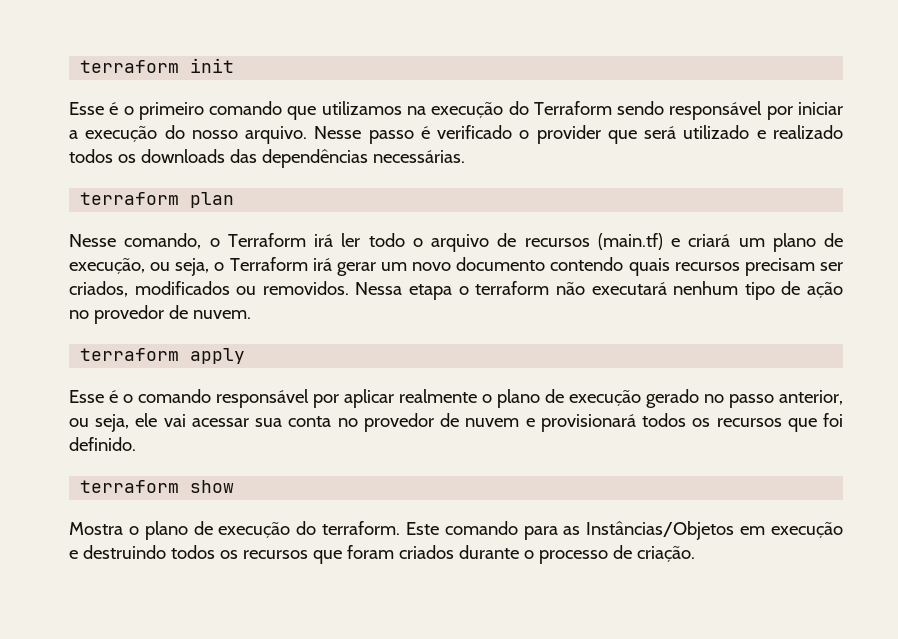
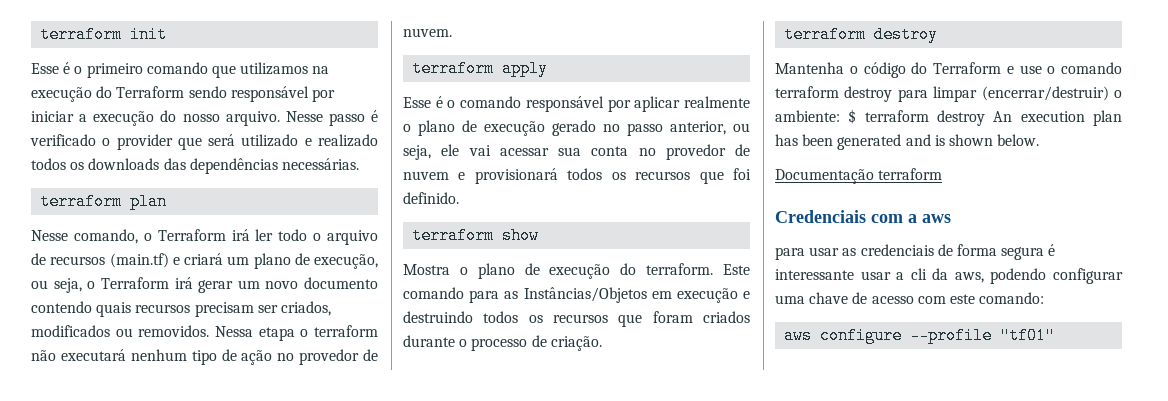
  Este comando para as Instâncias/Objetos em execução e destruindo todos os recursos que foram criados durante o processo de criação.
+ terraform destroy
+ Mantenha o código do Terraform e use o comando terraform destroy para limpar (encerrar/destruir) o ambiente: $ terraform destroy An execution plan has been generated and is shown below.
+ Documentação terraform
+ Credenciais com a aws
+ para usar as credenciais de forma segura é interessante usar a cli da aws, podendo configurar uma chave de acesso com este comando:
+ aws configure --profile "tf01"

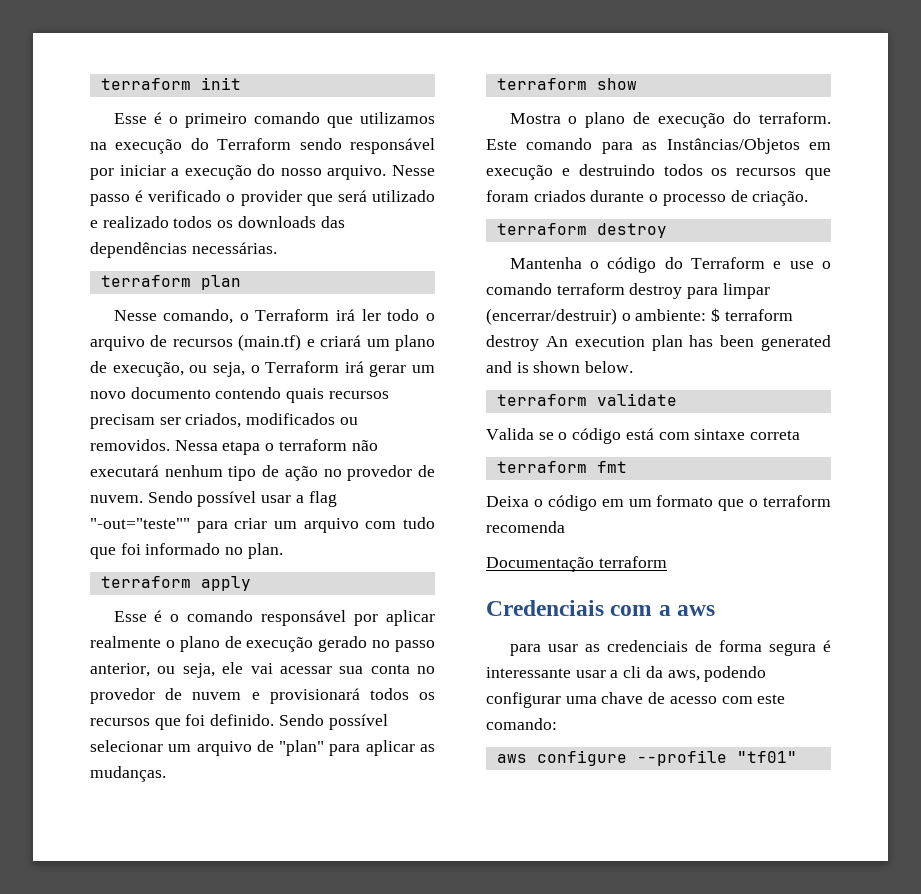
+ Sendo possível usar a flag "-out="teste"" para criar um arquivo com tudo que foi informado no plan.
+ Sendo possível selecionar um arquivo de "plan" para aplicar as mudanças.
+ terraform validate
+ Valida se o código está com sintaxe correta
+ terraform fmt
+ Deixa o código em um formato que o terraform recomenda

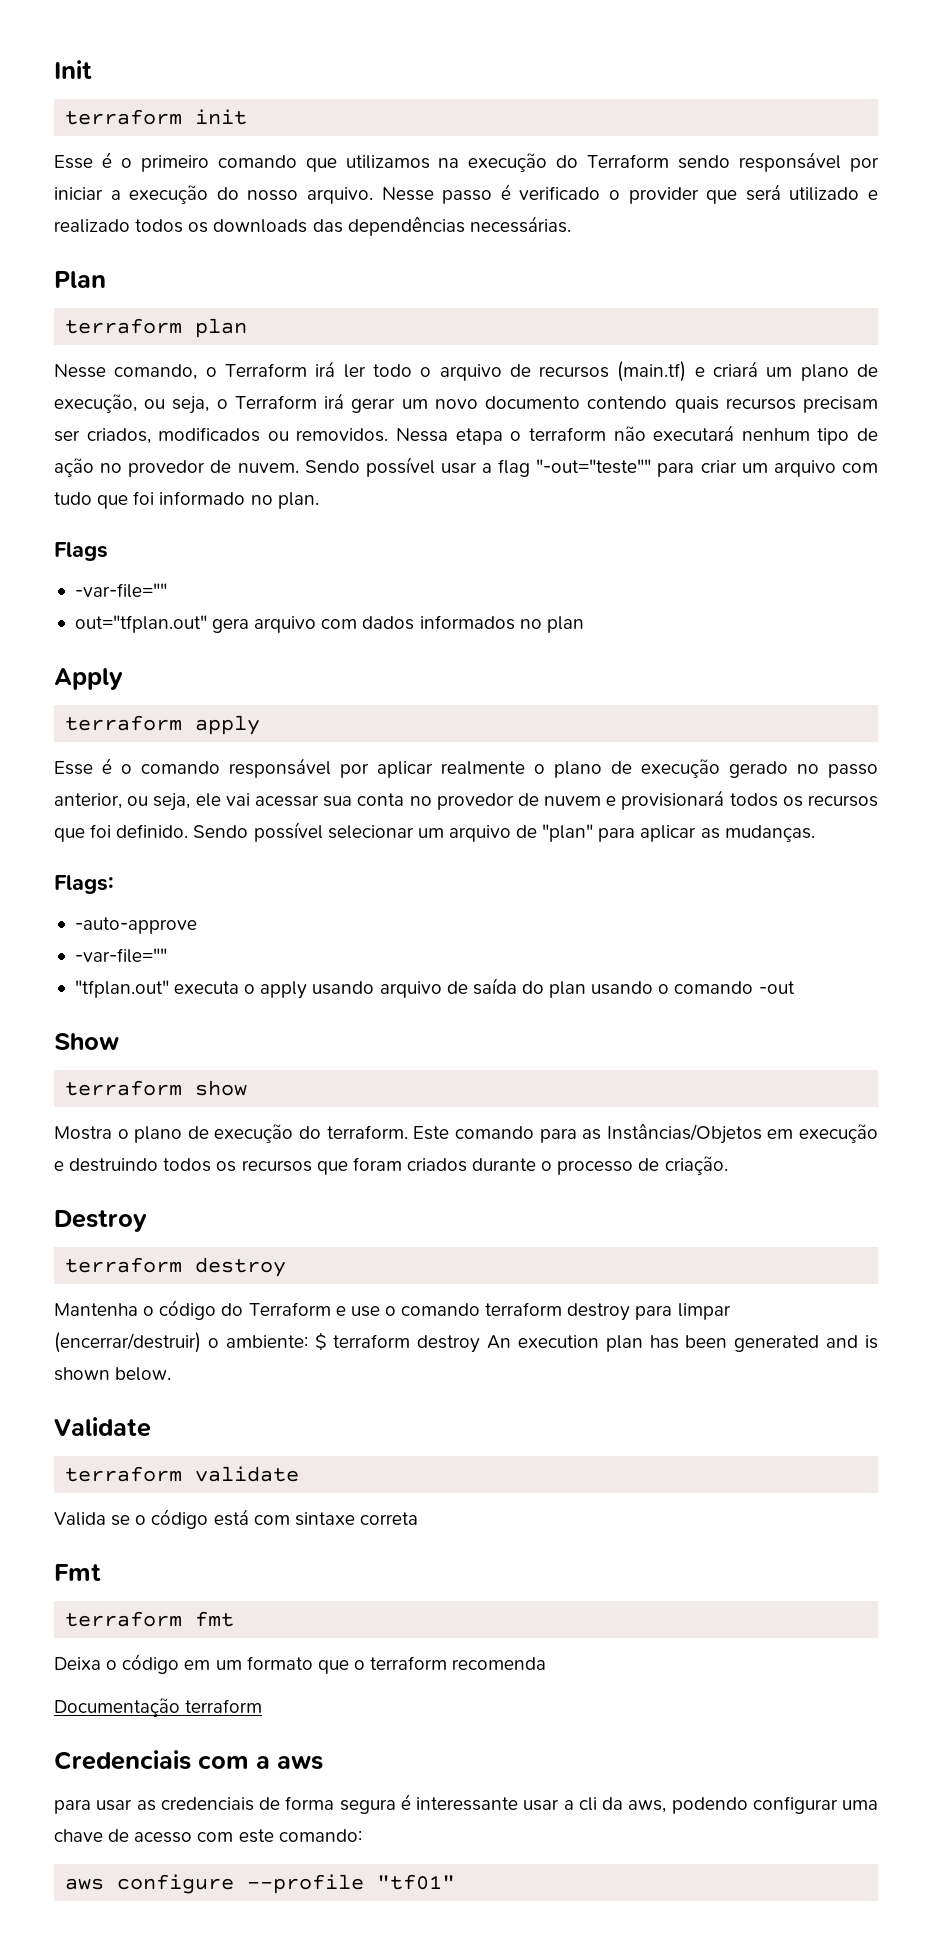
+ Init
+ Plan
+ Flags
+ -var-file=""
+ out="tfplan.out" gera arquivo com dados informados no plan
+ Apply
+ Flags:
+ -auto-approve
+ -var-file=""
+ "tfplan.out" executa o apply usando arquivo de saída do plan usando o comando -out
+ Show
+ Destroy
+ Validate
+ Fmt

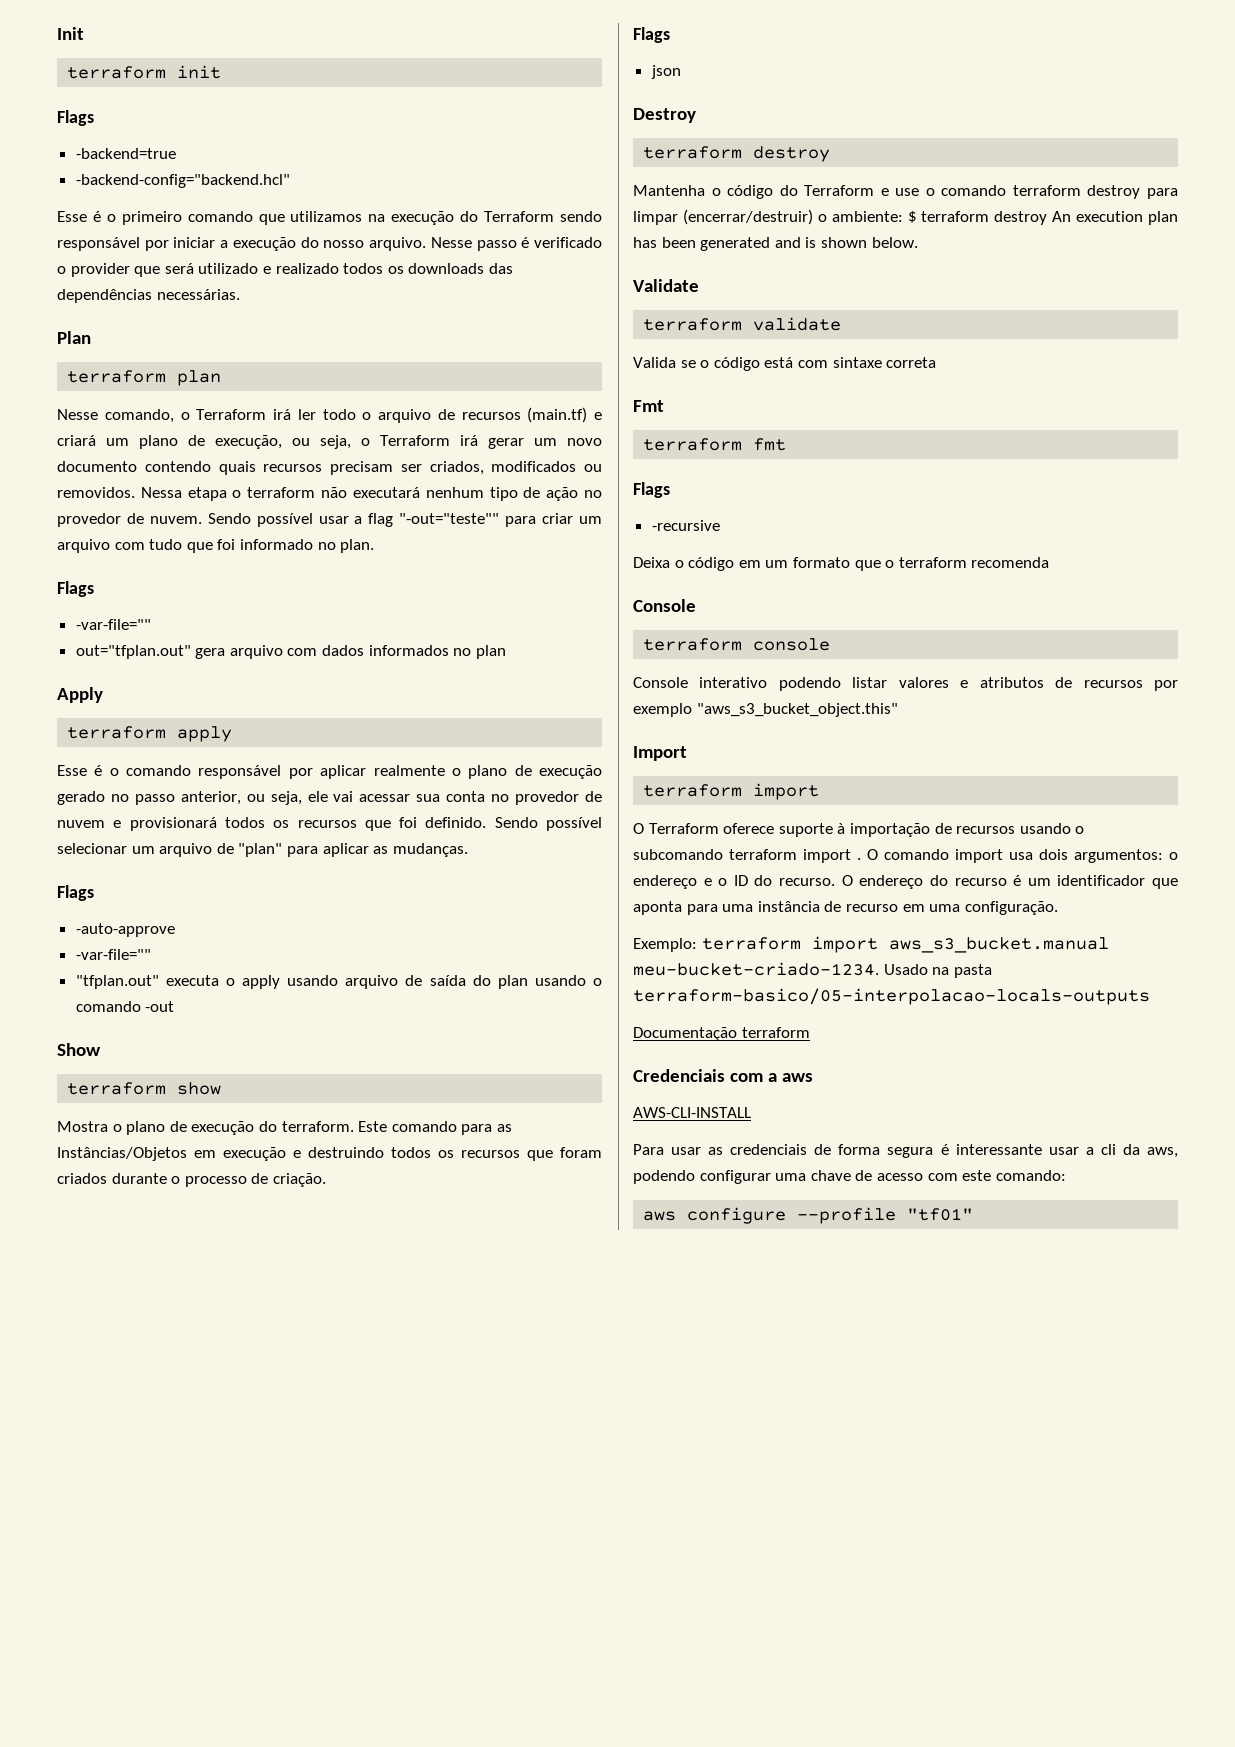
  terraform init
+ Flags
+ -backend=true
+ -backend-config="backend.hcl"
  Sendo possível selecionar um arquivo de "plan" para aplicar as mudanças.
- Flags:
+ Flags
  Este comando para as Instâncias/Objetos em execução e destruindo todos os recursos que foram criados durante o processo de criação.
+ Flags
+ json
  terraform fmt
+ Flags
+ -recursive
  Deixa o código em um formato que o terraform recomenda
+ Console
+ terraform console
+ Console interativo podendo listar valores e atributos de recursos por exemplo "aws_s3_bucket_object.this"
+ Import
+ terraform import
+ O Terraform oferece suporte à importação de recursos usando o subcomando terraform import . O comando import usa dois argumentos: o endereço e o ID do recurso. O endereço do recurso é um identificador que aponta para uma instância de recurso em uma configuração.
+ Exemplo: terraform import aws_s3_bucket.manual meu-bucket-criado-1234. Usado na pasta terraform-basico/05-interpolacao-locals-outputs
- para usar as credenciais de forma segura é interessante usar a cli da aws, podendo configurar uma chave de acesso com este comando:
+ AWS-CLI-INSTALL
+ Para usar as credenciais de forma segura é interessante usar a cli da aws, podendo configurar uma chave de acesso com este comando:

